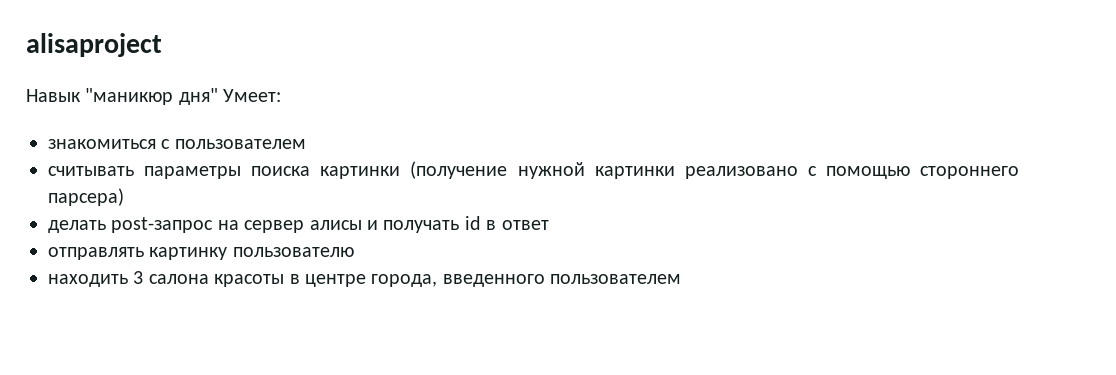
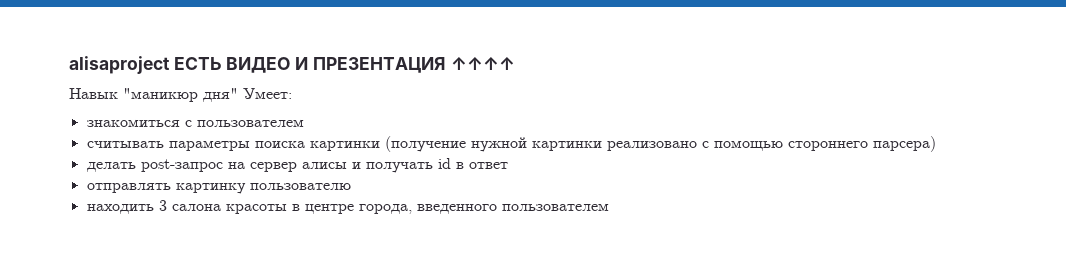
- alisaproject
+ alisaproject ЕСТЬ ВИДЕО И ПРЕЗЕНТАЦИЯ ↑↑↑↑

